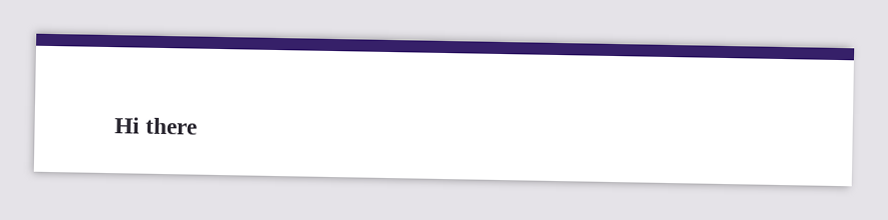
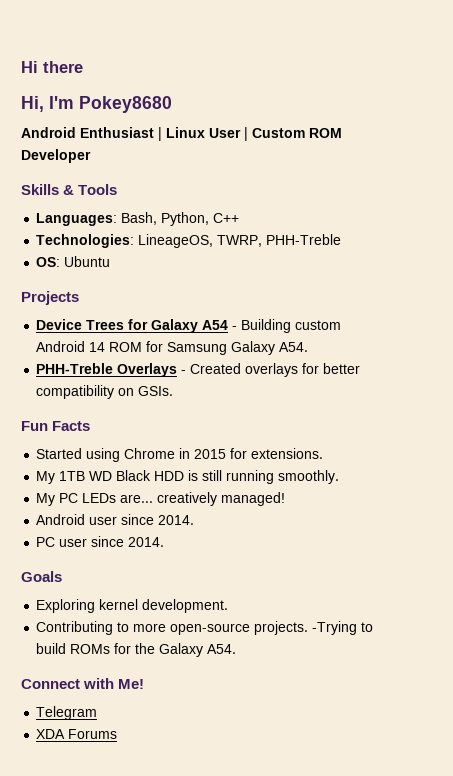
+ Hi, I'm Pokey8680
+ Android Enthusiast | Linux User | Custom ROM Developer
+ Skills & Tools
+ Languages: Bash, Python, C++
+ Technologies: LineageOS, TWRP, PHH-Treble
+ OS: Ubuntu
+ Projects
+ Device Trees for Galaxy A54 - Building custom Android 14 ROM for Samsung Galaxy A54.
+ PHH-Treble Overlays - Created overlays for better compatibility on GSIs.
+ Fun Facts
+ Started using Chrome in 2015 for extensions.
+ My 1TB WD Black HDD is still running smoothly.
+ My PC LEDs are... creatively managed!
+ Android user since 2014.
+ PC user since 2014.
+ Goals
+ Exploring kernel development.
+ Contributing to more open-source projects. -Trying to build ROMs for the Galaxy A54.
+ Connect with Me!
+ Telegram
+ XDA Forums

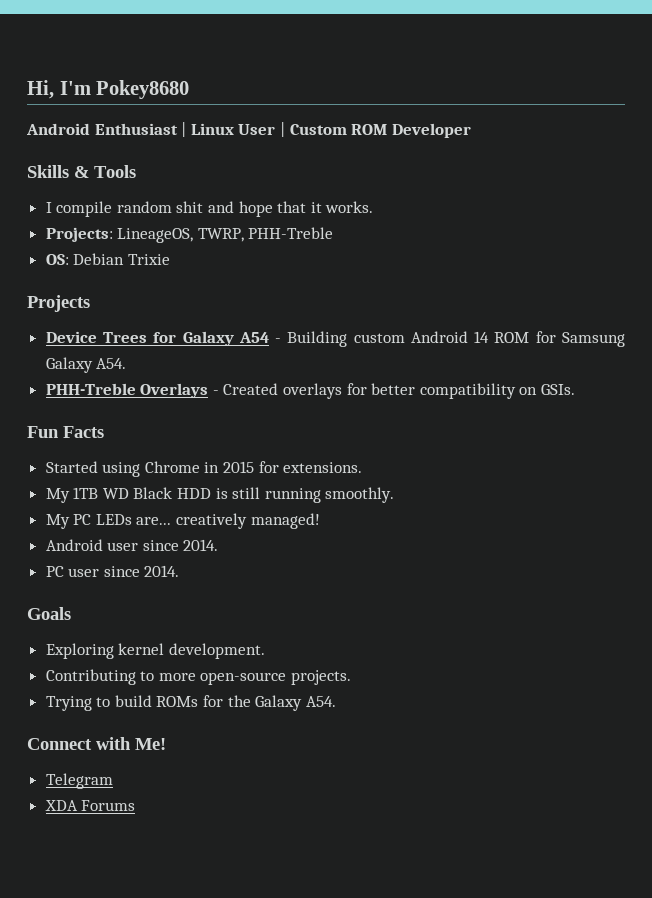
- Hi there
- Languages: Bash, Python, C++
- Technologies: LineageOS, TWRP, PHH-Treble
+ I compile random shit and hope that it works.
+ Projects: LineageOS, TWRP, PHH-Treble
- OS: Ubuntu
+ OS: Debian Trixie
- Contributing to more open-source projects. -Trying to build ROMs for the Galaxy A54.
+ Contributing to more open-source projects.
+ Trying to build ROMs for the Galaxy A54.

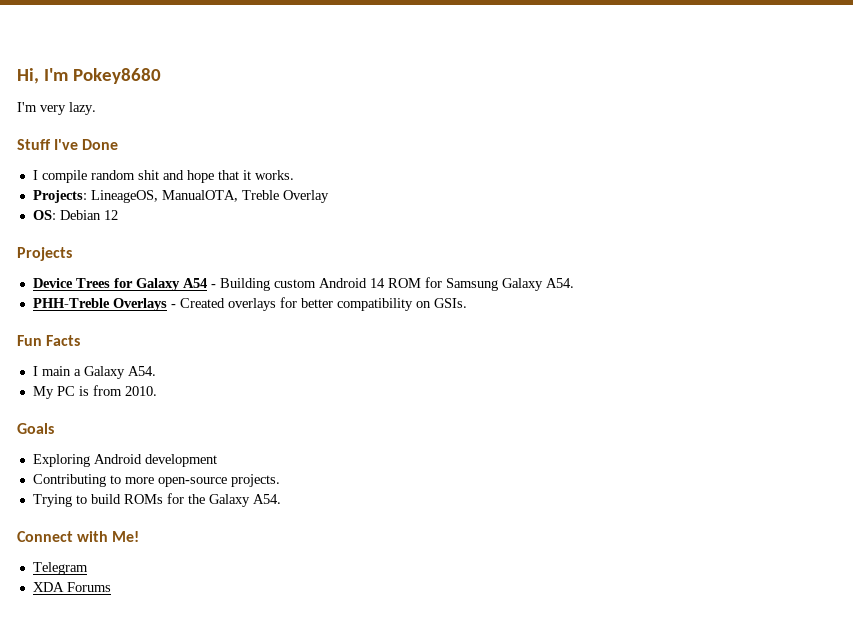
- Android Enthusiast | Linux User | Custom ROM Developer
- Skills & Tools
+ I'm very lazy.
+ Stuff I've Done
- Projects: LineageOS, TWRP, PHH-Treble
+ Projects: LineageOS, ManualOTA, Treble Overlay
- OS: Debian Trixie
+ OS: Debian 12
- Started using Chrome in 2015 for extensions.
- My 1TB WD Black HDD is still running smoothly.
- My PC LEDs are... creatively managed!
- Android user since 2014.
- PC user since 2014.
+ I main a Galaxy A54.
+ My PC is from 2010.
- Exploring kernel development.
+ Exploring Android development

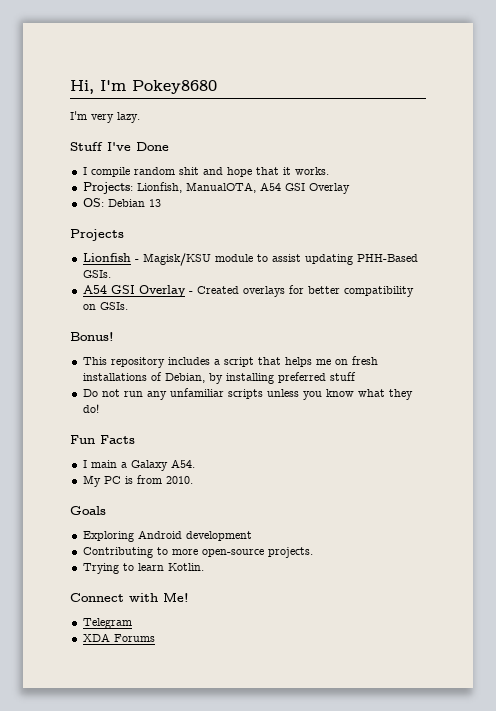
- Projects: LineageOS, ManualOTA, Treble Overlay
+ Projects: Lionfish, ManualOTA, A54 GSI Overlay
- OS: Debian 12
+ OS: Debian 13
- Device Trees for Galaxy A54 - Building custom Android 14 ROM for Samsung Galaxy A54.
- PHH-Treble Overlays - Created overlays for better compatibility on GSIs.
+ Lionfish - Magisk/KSU module to assist updating PHH-Based GSIs.
+ A54 GSI Overlay - Created overlays for better compatibility on GSIs.
+ Bonus!
+ This repository includes a script that helps me on fresh installations of Debian, by installing preferred stuff
+ Do not run any unfamiliar scripts unless you know what they do!
- Trying to build ROMs for the Galaxy A54.
+ Trying to learn Kotlin.

